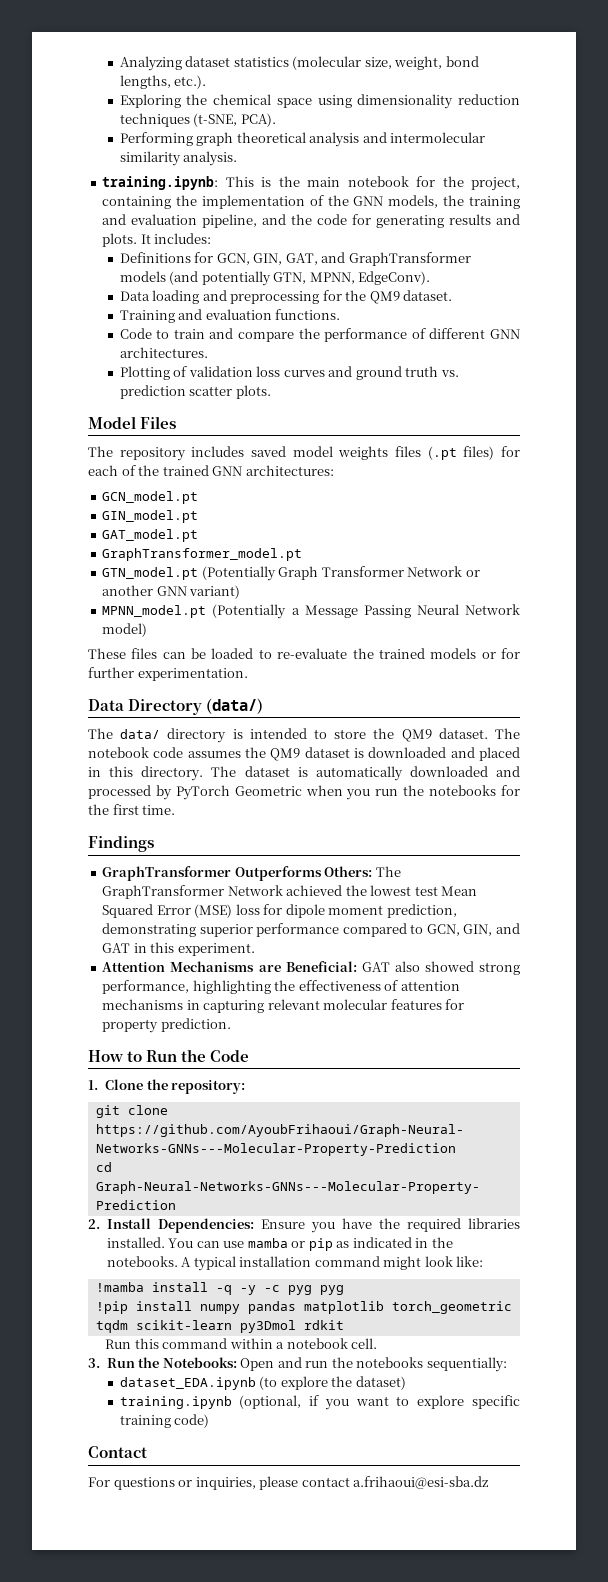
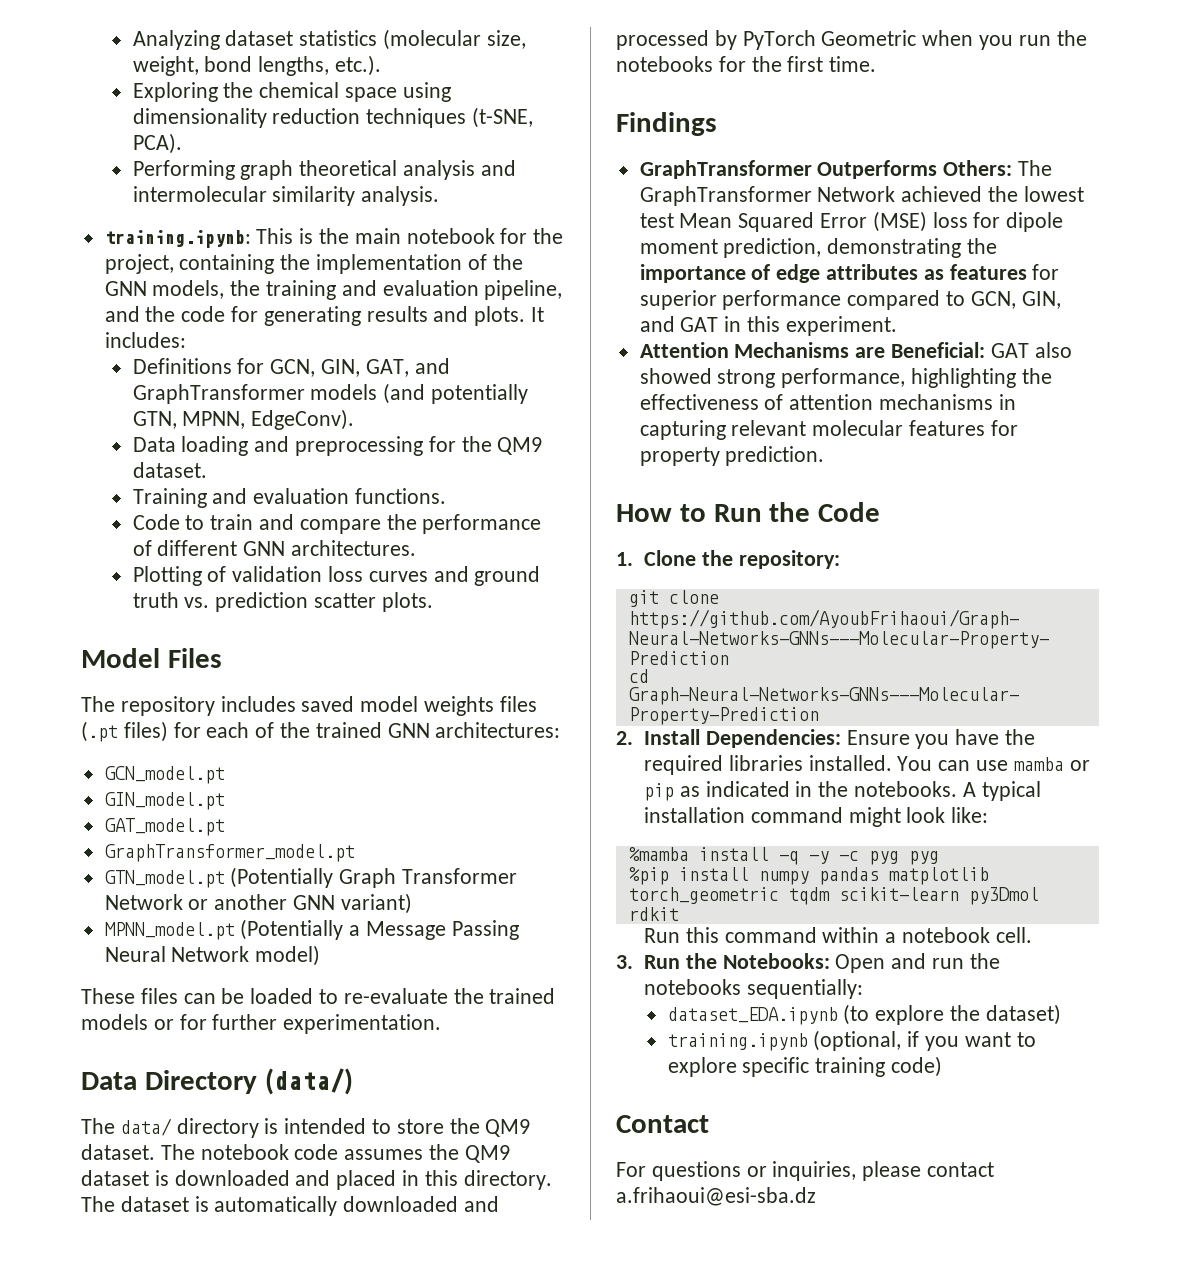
- GraphTransformer Outperforms Others: The GraphTransformer Network achieved the lowest test Mean Squared Error (MSE) loss for dipole moment prediction, demonstrating superior performance compared to GCN, GIN, and GAT in this experiment.
+ GraphTransformer Outperforms Others: The GraphTransformer Network achieved the lowest test Mean Squared Error (MSE) loss for dipole moment prediction, demonstrating the importance of edge attributes as features for superior performance compared to GCN, GIN, and GAT in this experiment.
- !mamba install -q -y -c pyg pyg
+ %mamba install -q -y -c pyg pyg
- !pip install numpy pandas matplotlib torch_geometric tqdm scikit-learn py3Dmol rdkit
+ %pip install numpy pandas matplotlib torch_geometric tqdm scikit-learn py3Dmol rdkit

